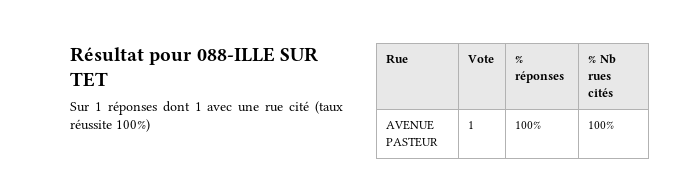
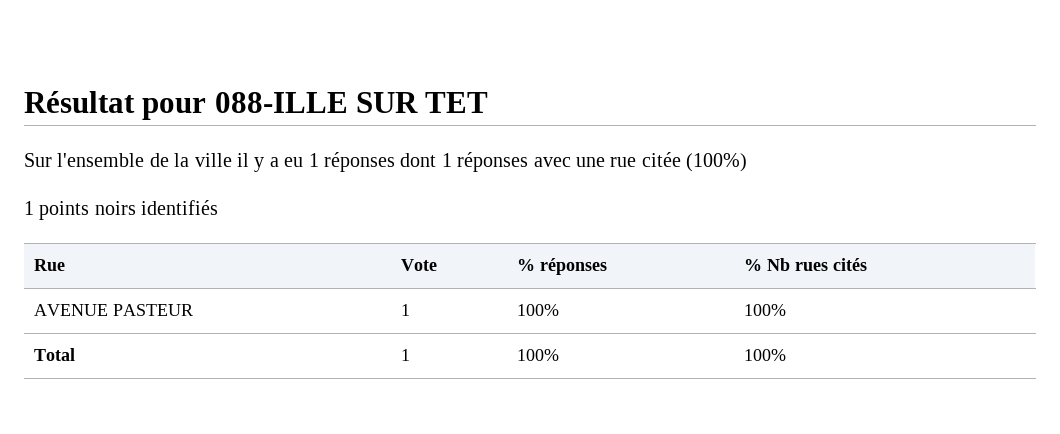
- Sur 1 réponses dont 1 avec une rue cité (taux réussite 100%)
+ Sur l'ensemble de la ville il y a eu 1 réponses dont 1 réponses avec une rue citée (100%)
+ 1 points noirs identifiés
+ Total | 1 | 100% | 100%

